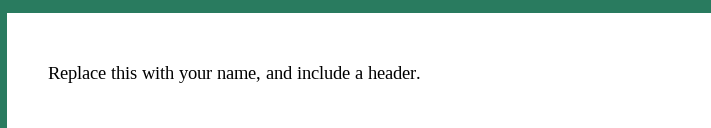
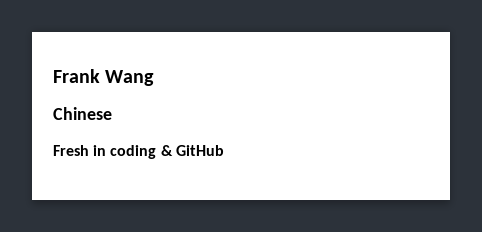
- Replace this with your name, and include a header.
+ Frank Wang
+ Chinese
+ Fresh in coding & GitHub

